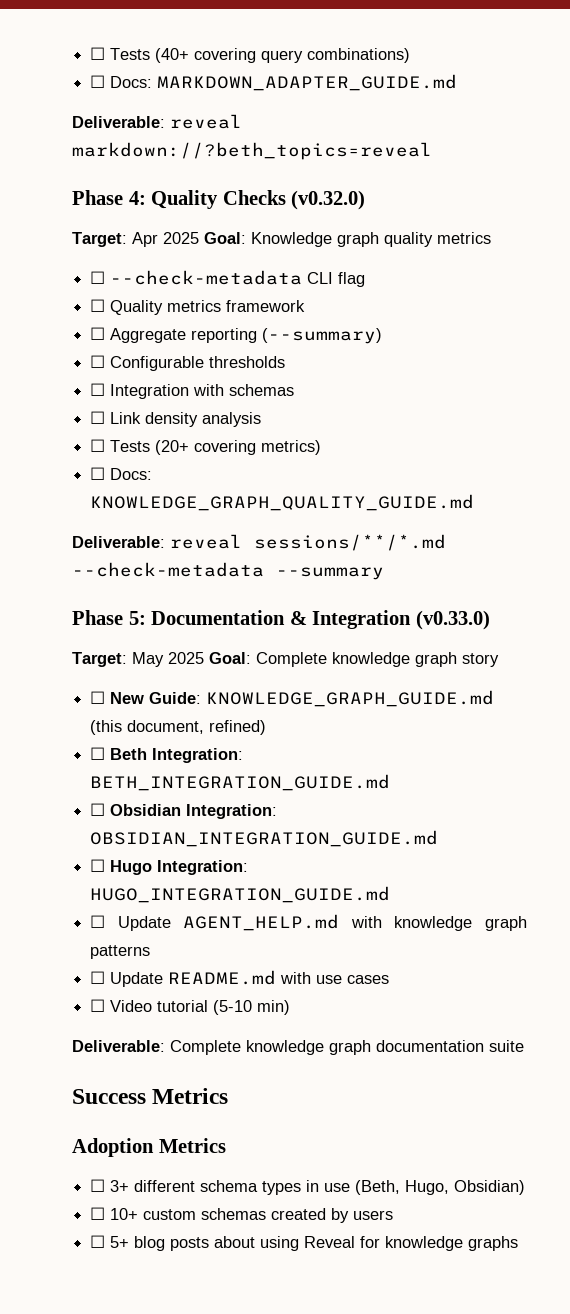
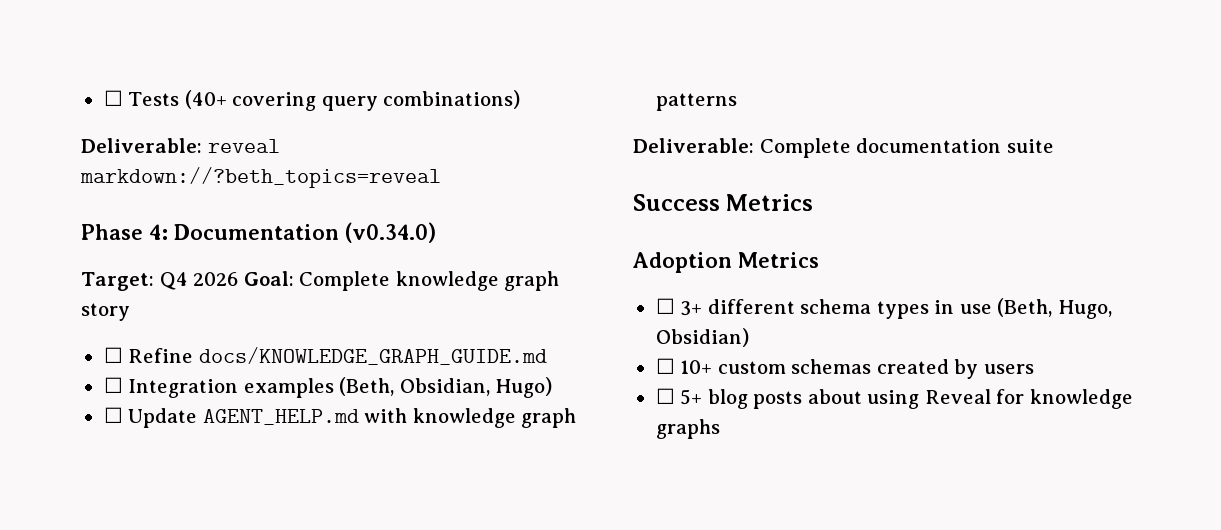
- ☐ Docs: MARKDOWN_ADAPTER_GUIDE.md
- Phase 4: Quality Checks (v0.32.0)
- Target: Apr 2025 Goal: Knowledge graph quality metrics
- ☐ --check-metadata CLI flag
- ☐ Quality metrics framework
- ☐ Aggregate reporting (--summary)
- ☐ Configurable thresholds
- ☐ Integration with schemas
- ☐ Link density analysis
- ☐ Tests (20+ covering metrics)
- ☐ Docs: KNOWLEDGE_GRAPH_QUALITY_GUIDE.md
- Deliverable: reveal sessions/**/*.md --check-metadata --summary
- Phase 5: Documentation & Integration (v0.33.0)
- Target: May 2025 Goal: Complete knowledge graph story
+ Phase 4: Documentation (v0.34.0)
+ Target: Q4 2026 Goal: Complete knowledge graph story
- ☐ New Guide: KNOWLEDGE_GRAPH_GUIDE.md (this document, refined)
- ☐ Beth Integration: BETH_INTEGRATION_GUIDE.md
- ☐ Obsidian Integration: OBSIDIAN_INTEGRATION_GUIDE.md
- ☐ Hugo Integration: HUGO_INTEGRATION_GUIDE.md
+ ☐ Refine docs/KNOWLEDGE_GRAPH_GUIDE.md
+ ☐ Integration examples (Beth, Obsidian, Hugo)
- ☐ Update README.md with use cases
- ☐ Video tutorial (5-10 min)
- Deliverable: Complete knowledge graph documentation suite
+ Deliverable: Complete documentation suite

